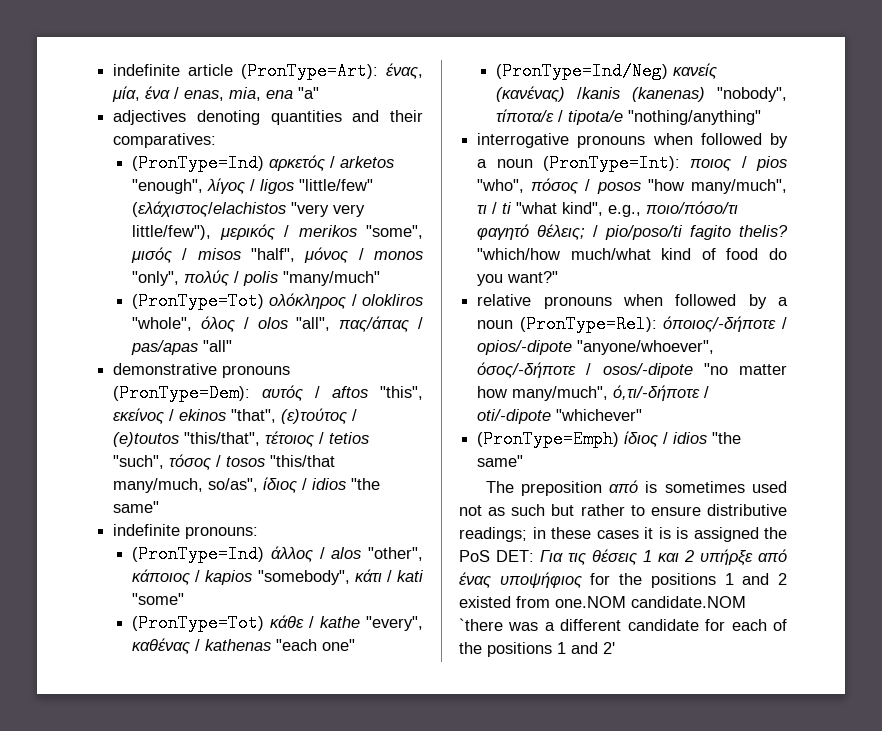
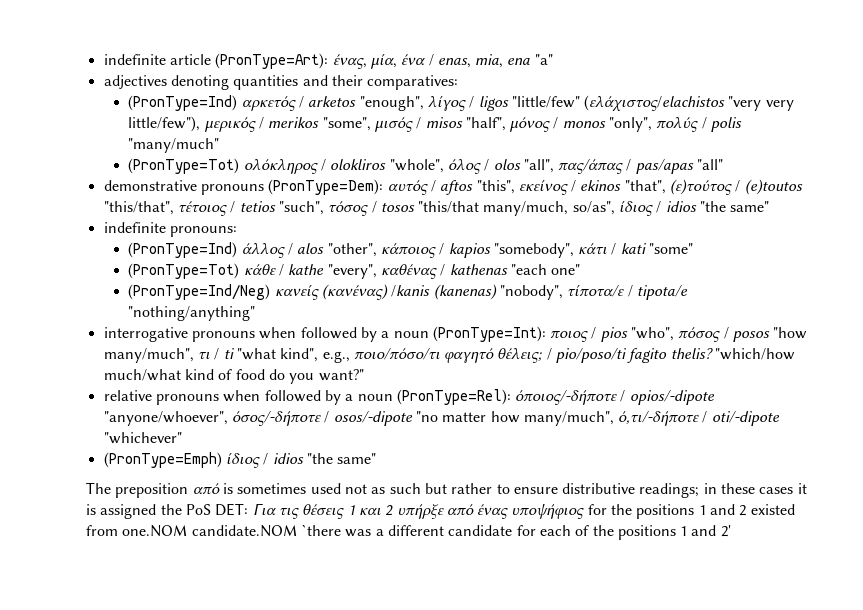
- The preposition από is sometimes used not as such but rather to ensure distributive readings; in these cases it is is assigned the PoS DET: Για τις θέσεις 1 και 2 υπήρξε από ένας υποψήφιος for the positions 1 and 2 existed from one.NOM candidate.NOM `there was a different candidate for each of the positions 1 and 2'
+ The preposition από is sometimes used not as such but rather to ensure distributive readings; in these cases it is assigned the PoS DET: Για τις θέσεις 1 και 2 υπήρξε από ένας υποψήφιος for the positions 1 and 2 existed from one.NOM candidate.NOM `there was a different candidate for each of the positions 1 and 2'

